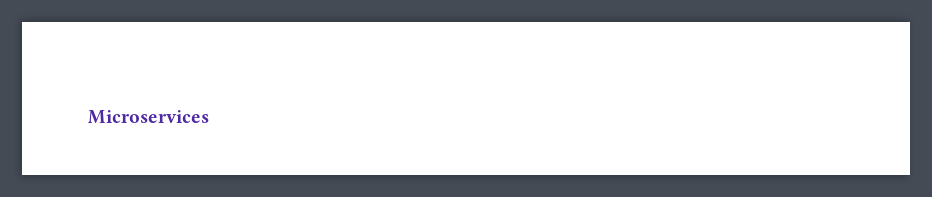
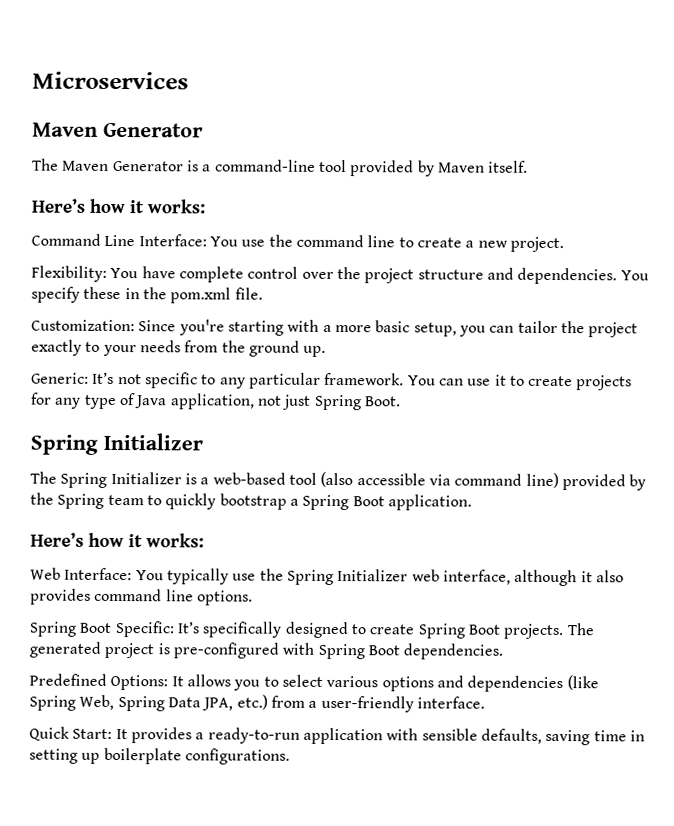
  Microservices
+ Maven Generator
+ The Maven Generator is a command-line tool provided by Maven itself.
+ Here’s how it works:
+ Command Line Interface: You use the command line to create a new project.
+ Flexibility: You have complete control over the project structure and dependencies. You specify these in the pom.xml file.
+ Customization: Since you're starting with a more basic setup, you can tailor the project exactly to your needs from the ground up.
+ Generic: It’s not specific to any particular framework. You can use it to create projects for any type of Java application, not just Spring Boot.
+ Spring Initializer
+ The Spring Initializer is a web-based tool (also accessible via command line) provided by the Spring team to quickly bootstrap a Spring Boot application.
+ Here’s how it works:
+ Web Interface: You typically use the Spring Initializer web interface, although it also provides command line options.
+ Spring Boot Specific: It’s specifically designed to create Spring Boot projects. The generated project is pre-configured with Spring Boot dependencies.
+ Predefined Options: It allows you to select various options and dependencies (like Spring Web, Spring Data JPA, etc.) from a user-friendly interface.
+ Quick Start: It provides a ready-to-run application with sensible defaults, saving time in setting up boilerplate configurations.

